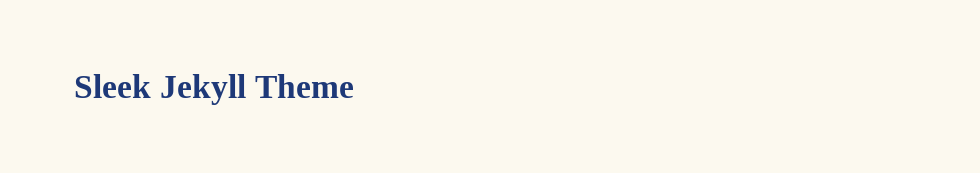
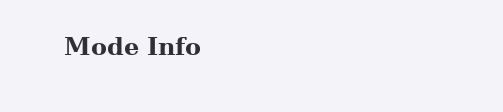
- Sleek Jekyll Theme
+ Mode Info

